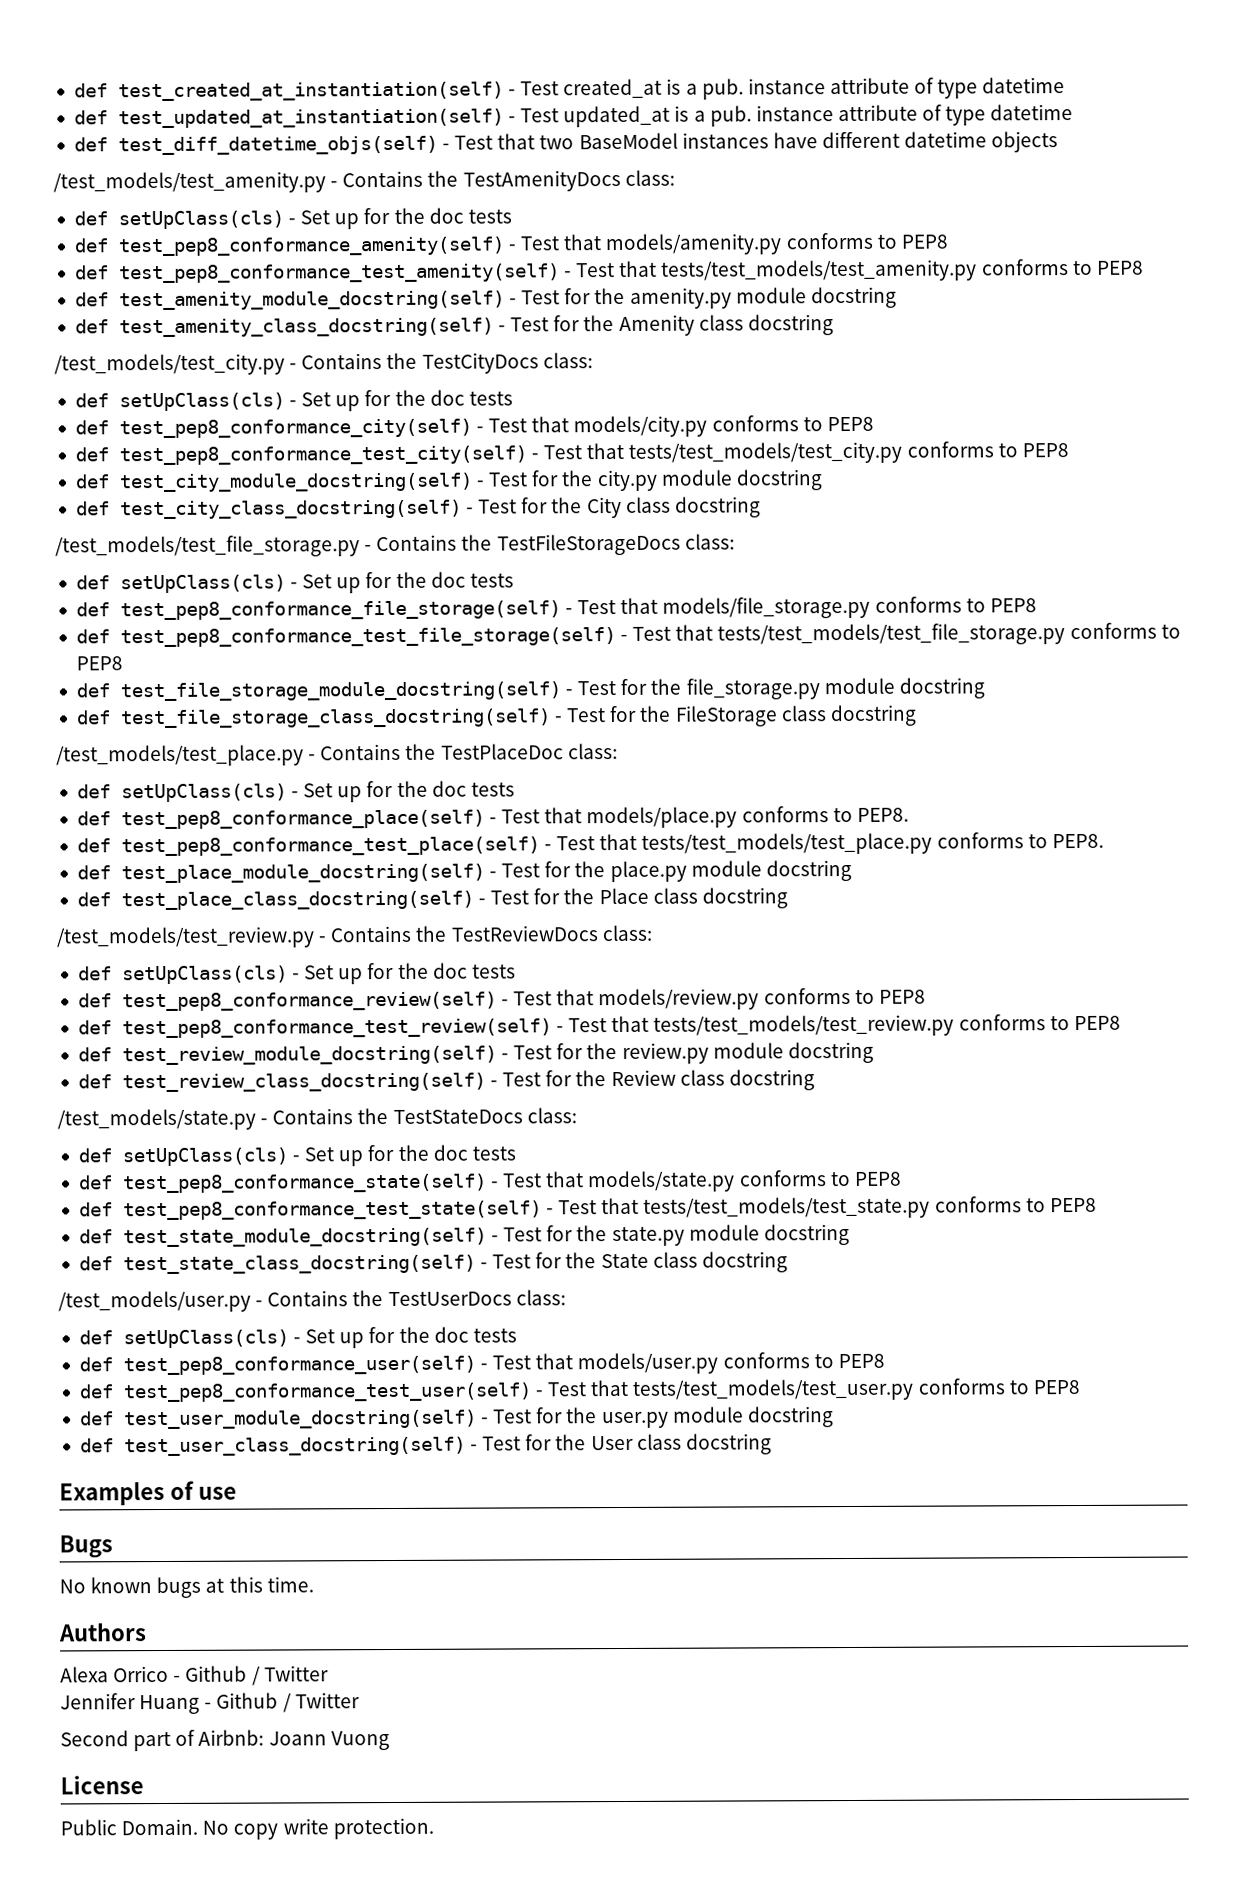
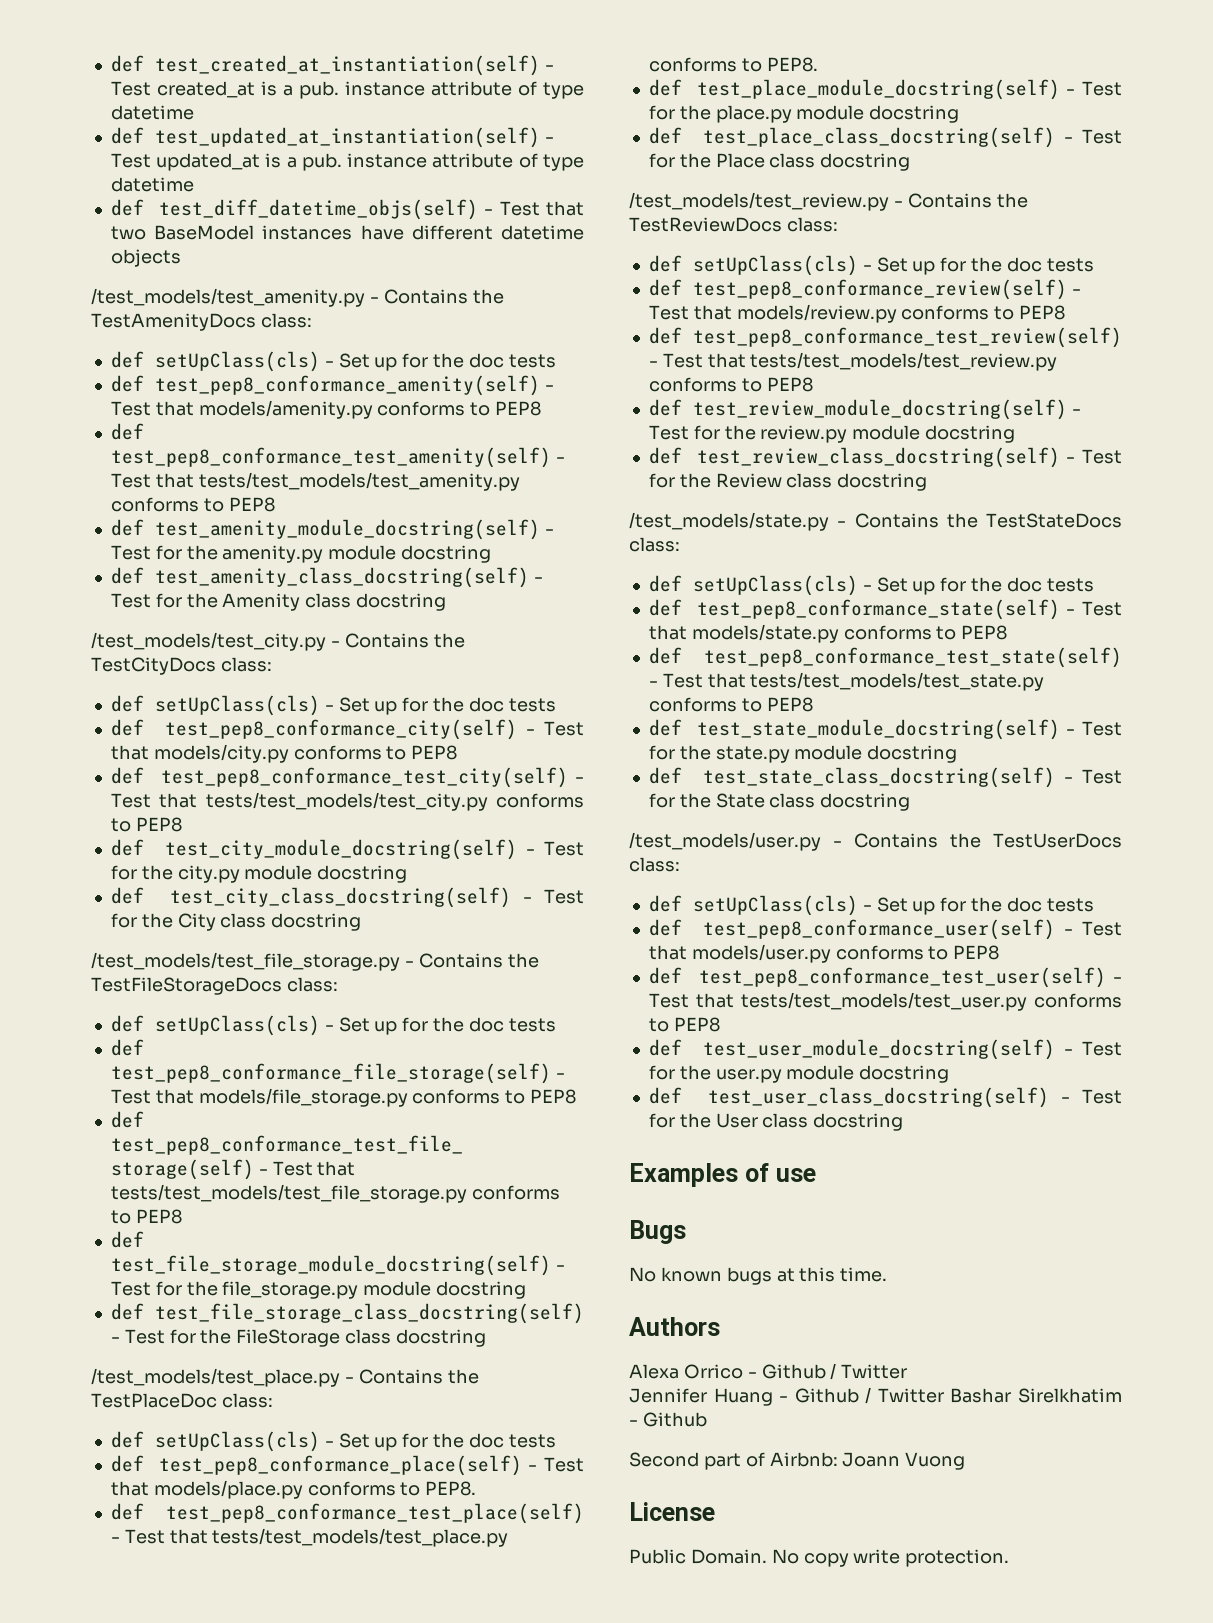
- Jennifer Huang - Github / Twitter
+ Jennifer Huang - Github / Twitter Bashar Sirelkhatim - Github

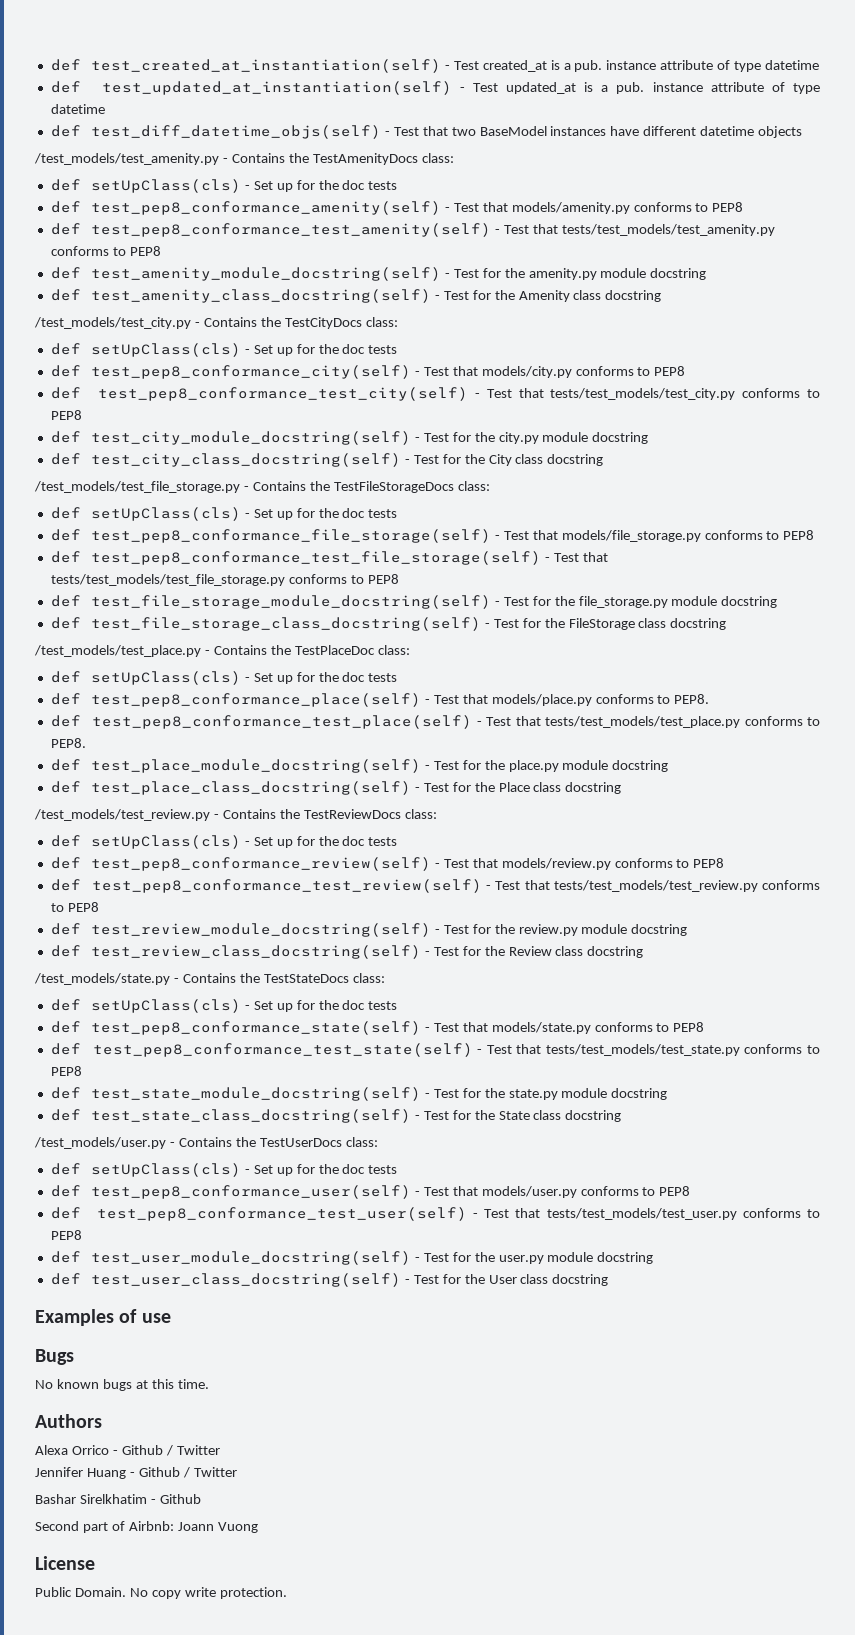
- Jennifer Huang - Github / Twitter Bashar Sirelkhatim - Github
+ Jennifer Huang - Github / Twitter
+ Bashar Sirelkhatim - Github

